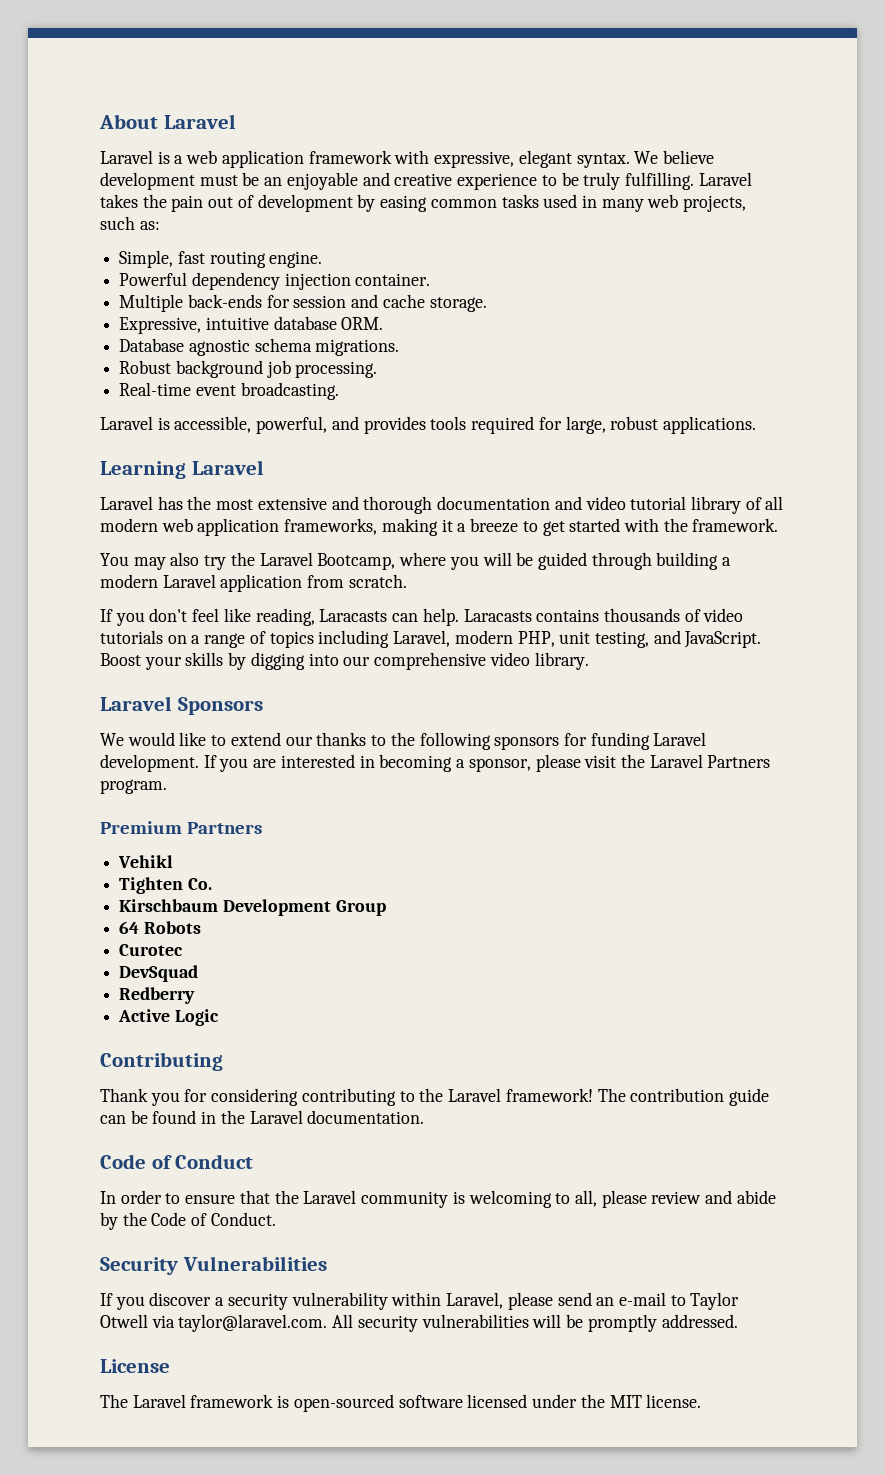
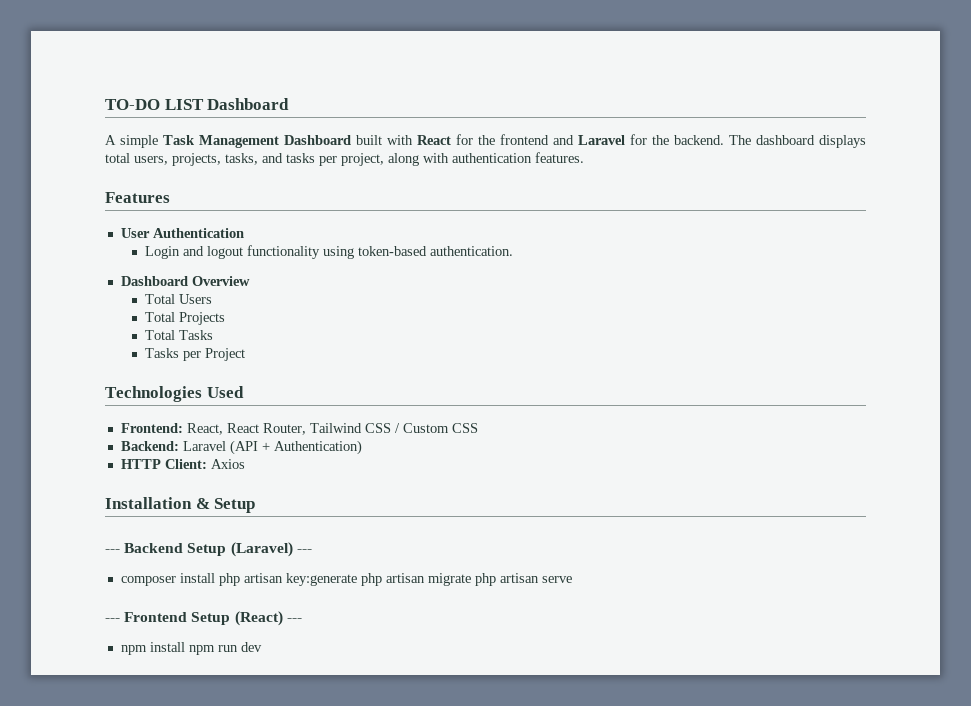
- About Laravel
- Laravel is a web application framework with expressive, elegant syntax. We believe development must be an enjoyable and creative experience to be truly fulfilling. Laravel takes the pain out of development by easing common tasks used in many web projects, such as:
- Simple, fast routing engine.
- Powerful dependency injection container.
- Multiple back-ends for session and cache storage.
- Expressive, intuitive database ORM.
- Database agnostic schema migrations.
- Robust background job processing.
- Real-time event broadcasting.
- Laravel is accessible, powerful, and provides tools required for large, robust applications.
- Learning Laravel
- Laravel has the most extensive and thorough documentation and video tutorial library of all modern web application frameworks, making it a breeze to get started with the framework.
- You may also try the Laravel Bootcamp, where you will be guided through building a modern Laravel application from scratch.
- If you don't feel like reading, Laracasts can help. Laracasts contains thousands of video tutorials on a range of topics including Laravel, modern PHP, unit testing, and JavaScript. Boost your skills by digging into our comprehensive video library.
- Laravel Sponsors
- We would like to extend our thanks to the following sponsors for funding Laravel development. If you are interested in becoming a sponsor, please visit the Laravel Partners program.
- Premium Partners
- Vehikl
- Tighten Co.
- Kirschbaum Development Group
- 64 Robots
- Curotec
- DevSquad
- Redberry
- Active Logic
- Contributing
- Thank you for considering contributing to the Laravel framework! The contribution guide can be found in the Laravel documentation.
- Code of Conduct
- In order to ensure that the Laravel community is welcoming to all, please review and abide by the Code of Conduct.
- Security Vulnerabilities
- If you discover a security vulnerability within Laravel, please send an e-mail to Taylor Otwell via taylor@laravel.com. All security vulnerabilities will be promptly addressed.
- License
- The Laravel framework is open-sourced software licensed under the MIT license.
+ TO-DO LIST Dashboard
+ A simple Task Management Dashboard built with React for the frontend and Laravel for the backend. The dashboard displays total users, projects, tasks, and tasks per project, along with authentication features.
+ Features
+ User Authentication
+ Login and logout functionality using token-based authentication.
+ Dashboard Overview
+ Total Users
+ Total Projects
+ Total Tasks
+ Tasks per Project
+ Technologies Used
+ Frontend: React, React Router, Tailwind CSS / Custom CSS
+ Backend: Laravel (API + Authentication)
+ HTTP Client: Axios
+ Installation & Setup
+ --- Backend Setup (Laravel) ---
+ composer install php artisan key:generate php artisan migrate php artisan serve
+ --- Frontend Setup (React) ---
+ npm install npm run dev

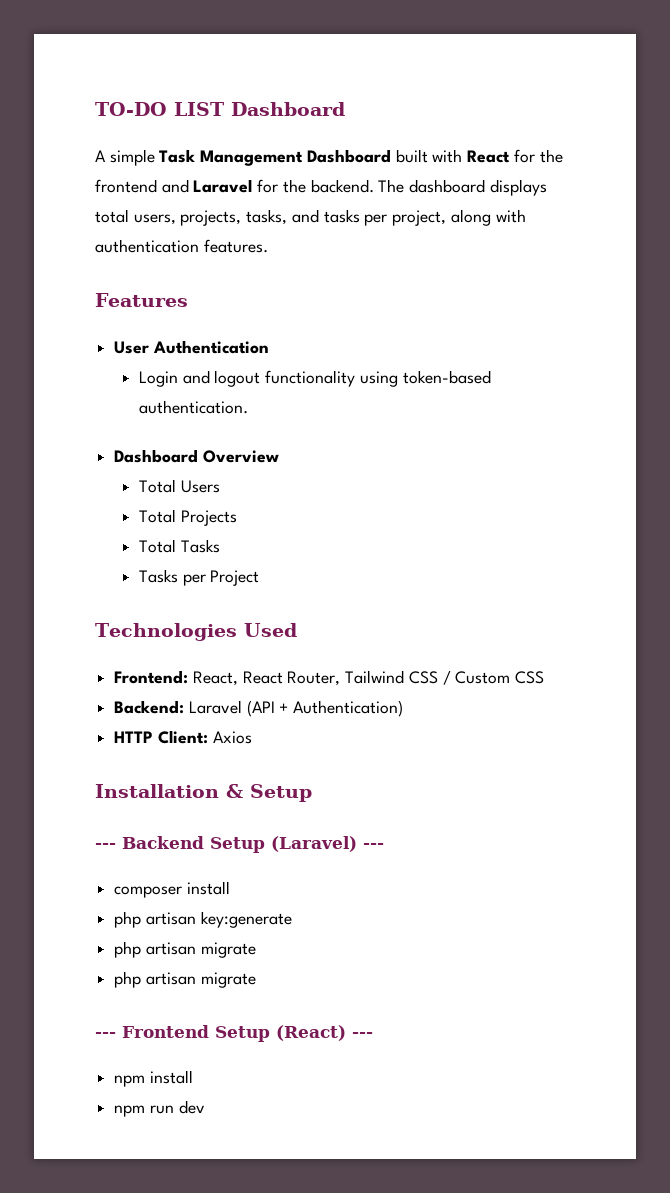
- composer install php artisan key:generate php artisan migrate php artisan serve
+ composer install
+ php artisan key:generate
+ php artisan migrate
+ php artisan migrate
- npm install npm run dev
+ npm install
+ npm run dev

